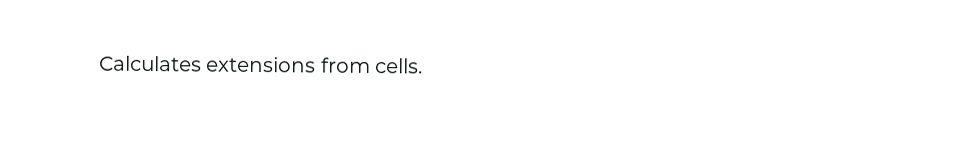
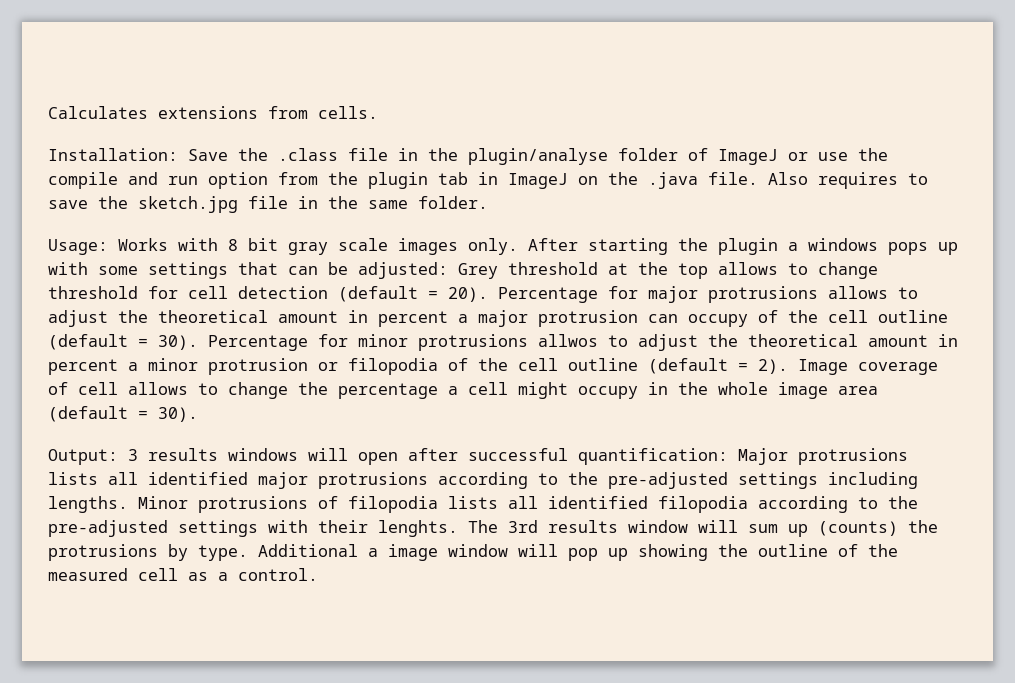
+ Installation: Save the .class file in the plugin/analyse folder of ImageJ or use the compile and run option from the plugin tab in ImageJ on the .java file. Also requires to save the sketch.jpg file in the same folder.
+ Usage: Works with 8 bit gray scale images only. After starting the plugin a windows pops up with some settings that can be adjusted: Grey threshold at the top allows to change threshold for cell detection (default = 20). Percentage for major protrusions allows to adjust the theoretical amount in percent a major protrusion can occupy of the cell outline (default = 30). Percentage for minor protrusions allwos to adjust the theoretical amount in percent a minor protrusion or filopodia of the cell outline (default = 2). Image coverage of cell allows to change the percentage a cell might occupy in the whole image area (default = 30).
+ Output: 3 results windows will open after successful quantification: Major protrusions lists all identified major protrusions according to the pre-adjusted settings including lengths. Minor protrusions of filopodia lists all identified filopodia according to the pre-adjusted settings with their lenghts. The 3rd results window will sum up (counts) the protrusions by type. Additional a image window will pop up showing the outline of the measured cell as a control.

